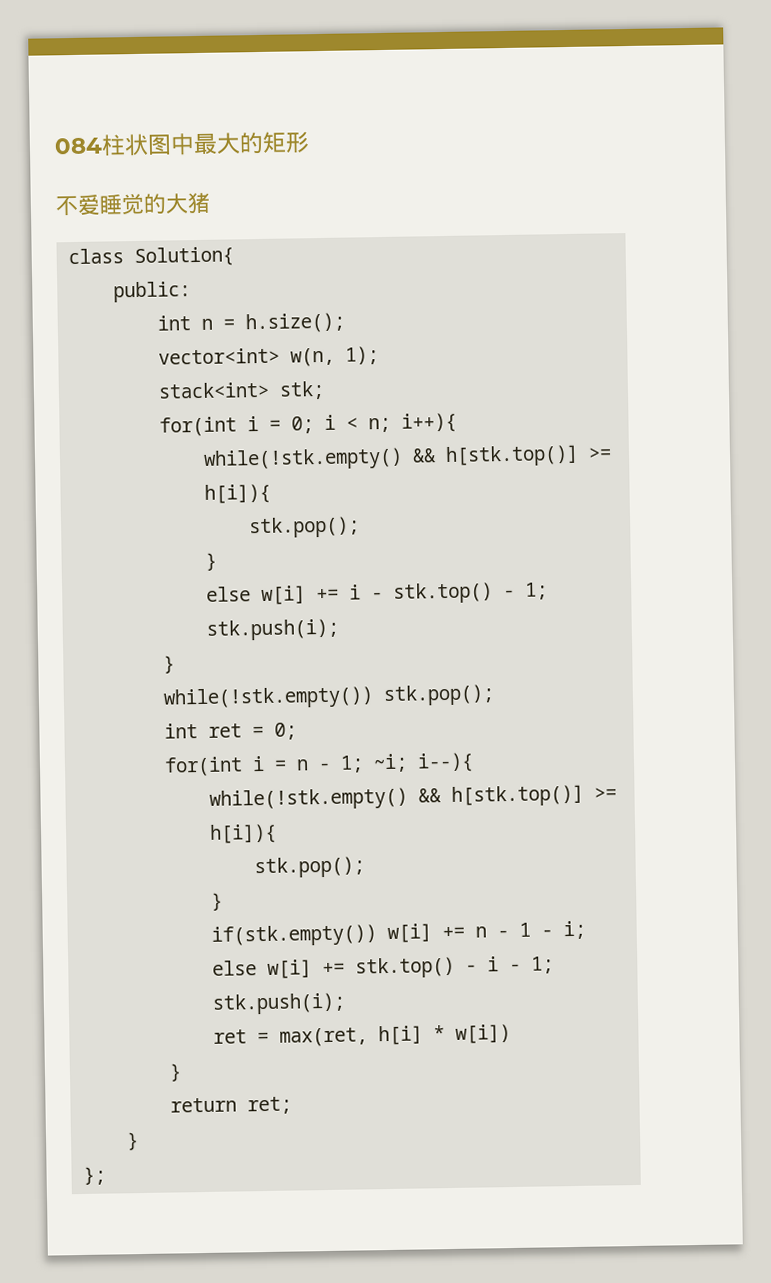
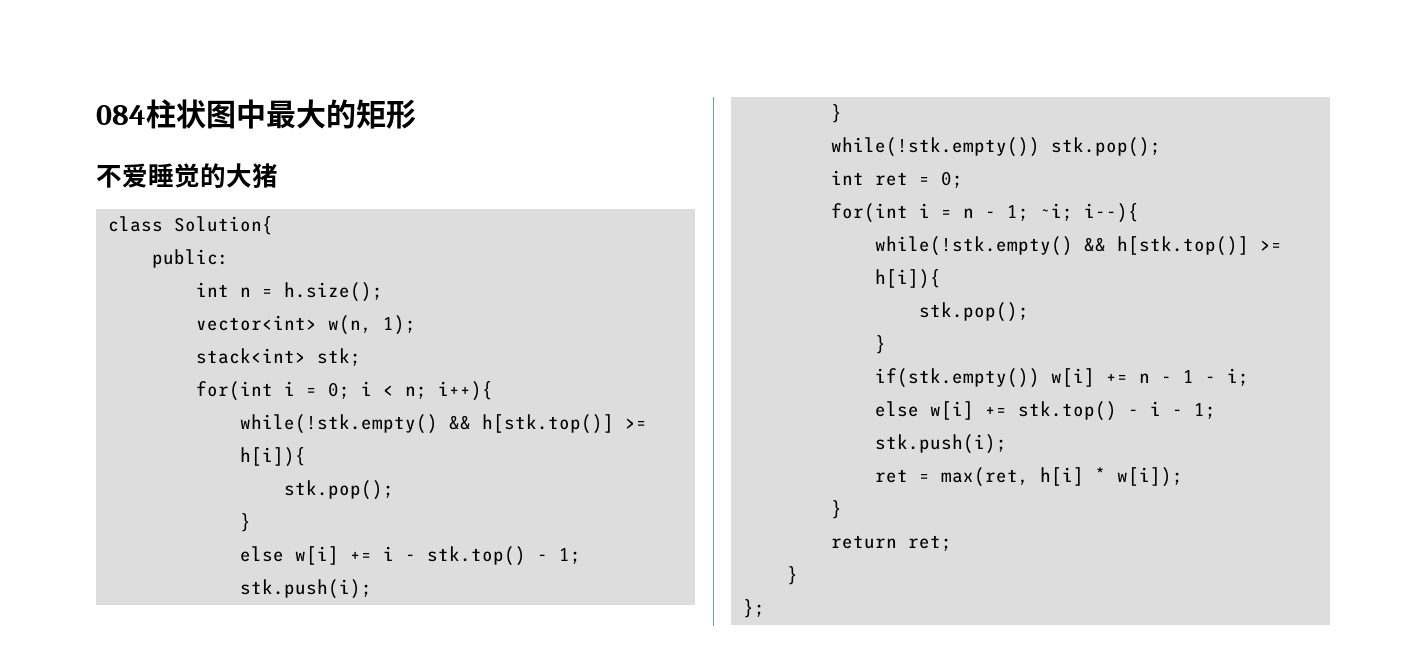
- ret = max(ret, h[i] * w[i])
+ ret = max(ret, h[i] * w[i]);

